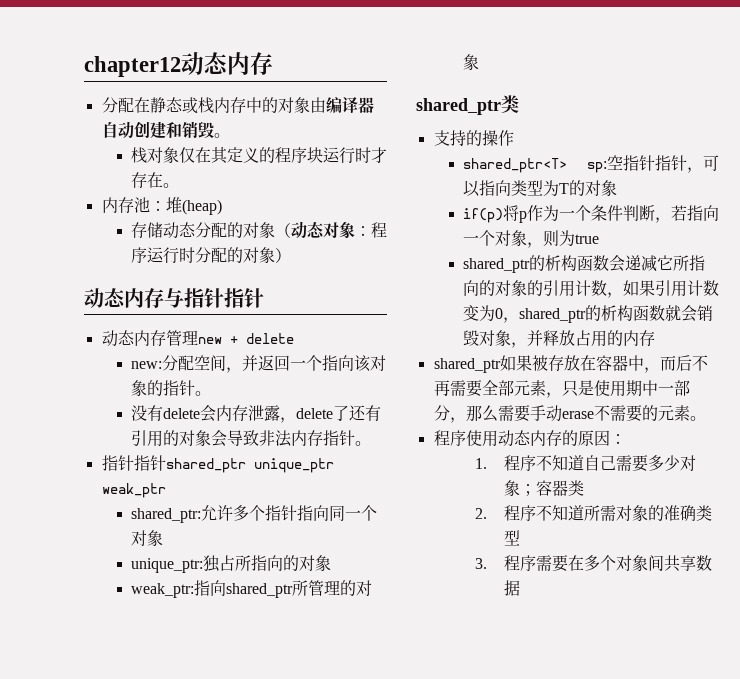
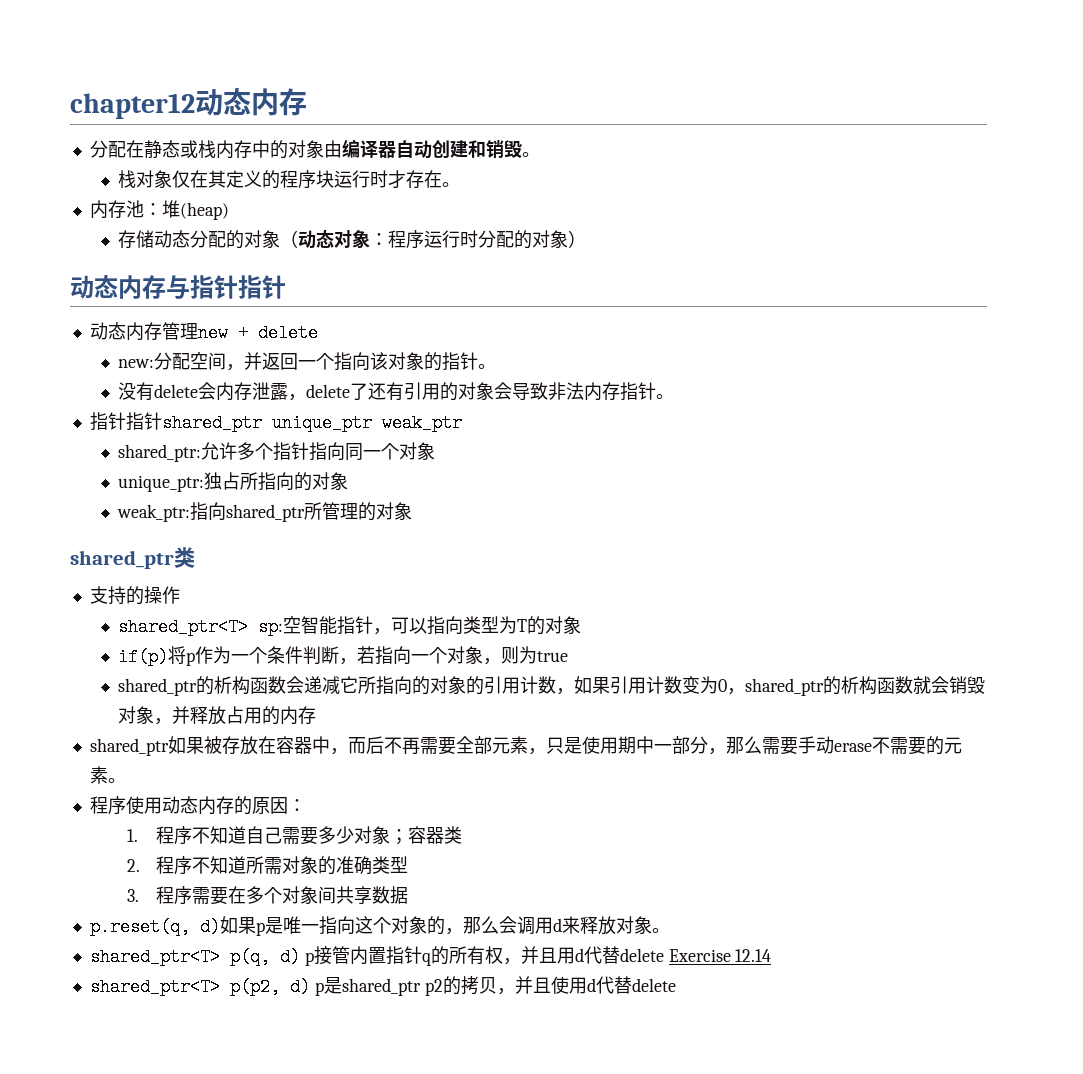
- shared_ptr<T> sp:空指针指针，可以指向类型为T的对象
+ shared_ptr<T> sp:空智能指针，可以指向类型为T的对象
+ p.reset(q, d)如果p是唯一指向这个对象的，那么会调用d来释放对象。
+ shared_ptr<T> p(q, d) p接管内置指针q的所有权，并且用d代替delete Exercise 12.14
+ shared_ptr<T> p(p2, d) p是shared_ptr p2的拷贝，并且使用d代替delete

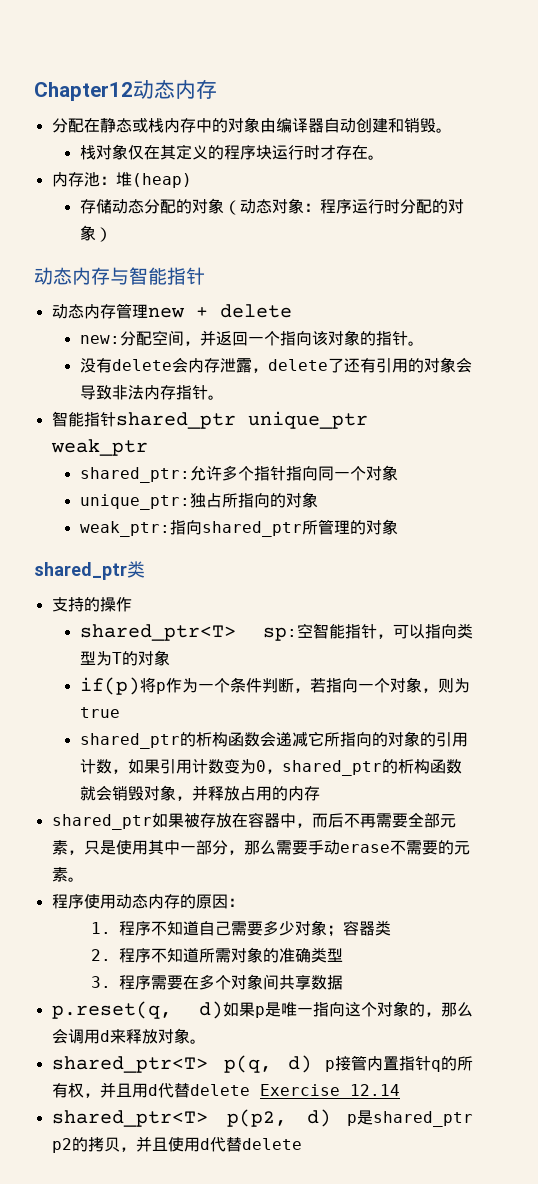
- chapter12动态内存
+ Chapter12动态内存
- 动态内存与指针指针
+ 动态内存与智能指针
- 指针指针shared_ptr unique_ptr weak_ptr
+ 智能指针shared_ptr unique_ptr weak_ptr
- shared_ptr如果被存放在容器中，而后不再需要全部元素，只是使用期中一部分，那么需要手动erase不需要的元素。
+ shared_ptr如果被存放在容器中，而后不再需要全部元素，只是使用其中一部分，那么需要手动erase不需要的元素。

